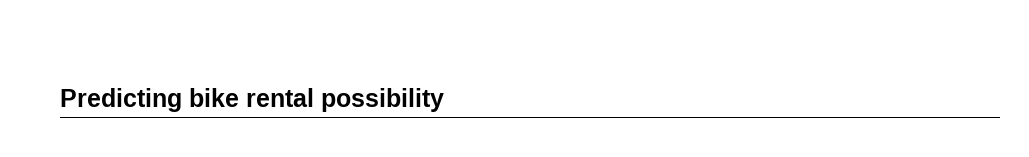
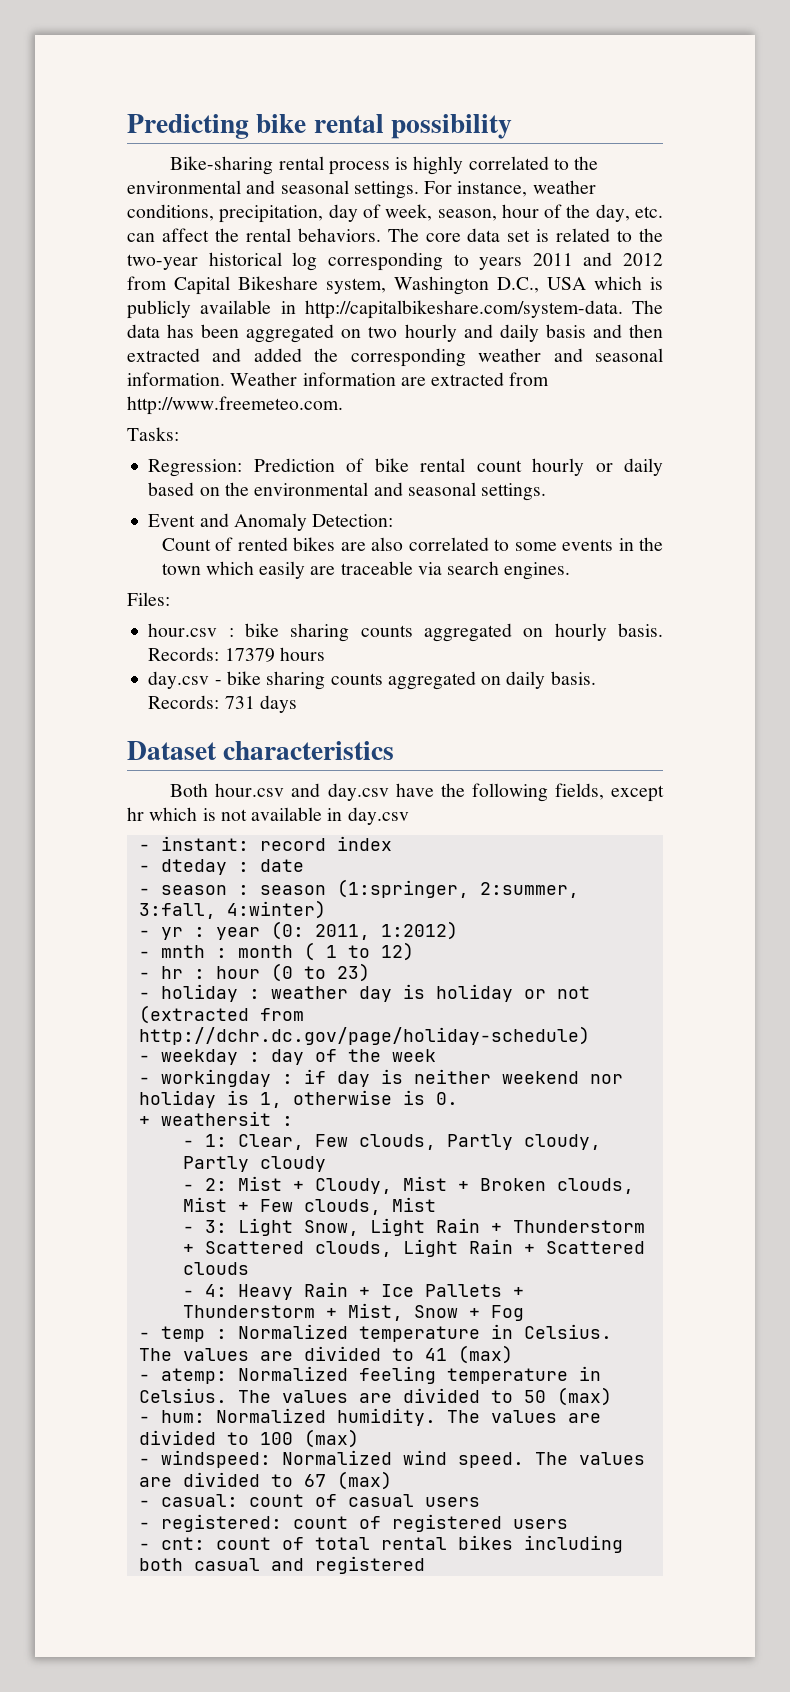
+ Bike-sharing rental process is highly correlated to the environmental and seasonal settings. For instance, weather conditions, precipitation, day of week, season, hour of the day, etc. can affect the rental behaviors. The core data set is related to the two-year historical log corresponding to years 2011 and 2012 from Capital Bikeshare system, Washington D.C., USA which is publicly available in http://capitalbikeshare.com/system-data. The data has been aggregated on two hourly and daily basis and then extracted and added the corresponding weather and seasonal information. Weather information are extracted from http://www.freemeteo.com.
+ Tasks:
+ Regression: Prediction of bike rental count hourly or daily based on the environmental and seasonal settings.
+ Event and Anomaly Detection:
+ Count of rented bikes are also correlated to some events in the town which easily are traceable via search engines.
+ Files:
+ hour.csv : bike sharing counts aggregated on hourly basis. Records: 17379 hours
+ day.csv - bike sharing counts aggregated on daily basis. Records: 731 days
+ Dataset characteristics
+ Both hour.csv and day.csv have the following fields, except hr which is not available in day.csv
+ - instant: record index
+ - dteday : date
+ - season : season (1:springer, 2:summer, 3:fall, 4:winter)
+ - yr : year (0: 2011, 1:2012)
+ - mnth : month ( 1 to 12)
+ - hr : hour (0 to 23)
+ - holiday : weather day is holiday or not (extracted from http://dchr.dc.gov/page/holiday-schedule)
+ - weekday : day of the week
+ - workingday : if day is neither weekend nor holiday is 1, otherwise is 0.
+ + weathersit :
+ - 1: Clear, Few clouds, Partly cloudy, Partly cloudy
+ - 2: Mist + Cloudy, Mist + Broken clouds, Mist + Few clouds, Mist
+ - 3: Light Snow, Light Rain + Thunderstorm + Scattered clouds, Light Rain + Scattered clouds
+ - 4: Heavy Rain + Ice Pallets + Thunderstorm + Mist, Snow + Fog
+ - temp : Normalized temperature in Celsius. The values are divided to 41 (max)
+ - atemp: Normalized feeling temperature in Celsius. The values are divided to 50 (max)
+ - hum: Normalized humidity. The values are divided to 100 (max)
+ - windspeed: Normalized wind speed. The values are divided to 67 (max)
+ - casual: count of casual users
+ - registered: count of registered users
+ - cnt: count of total rental bikes including both casual and registered

